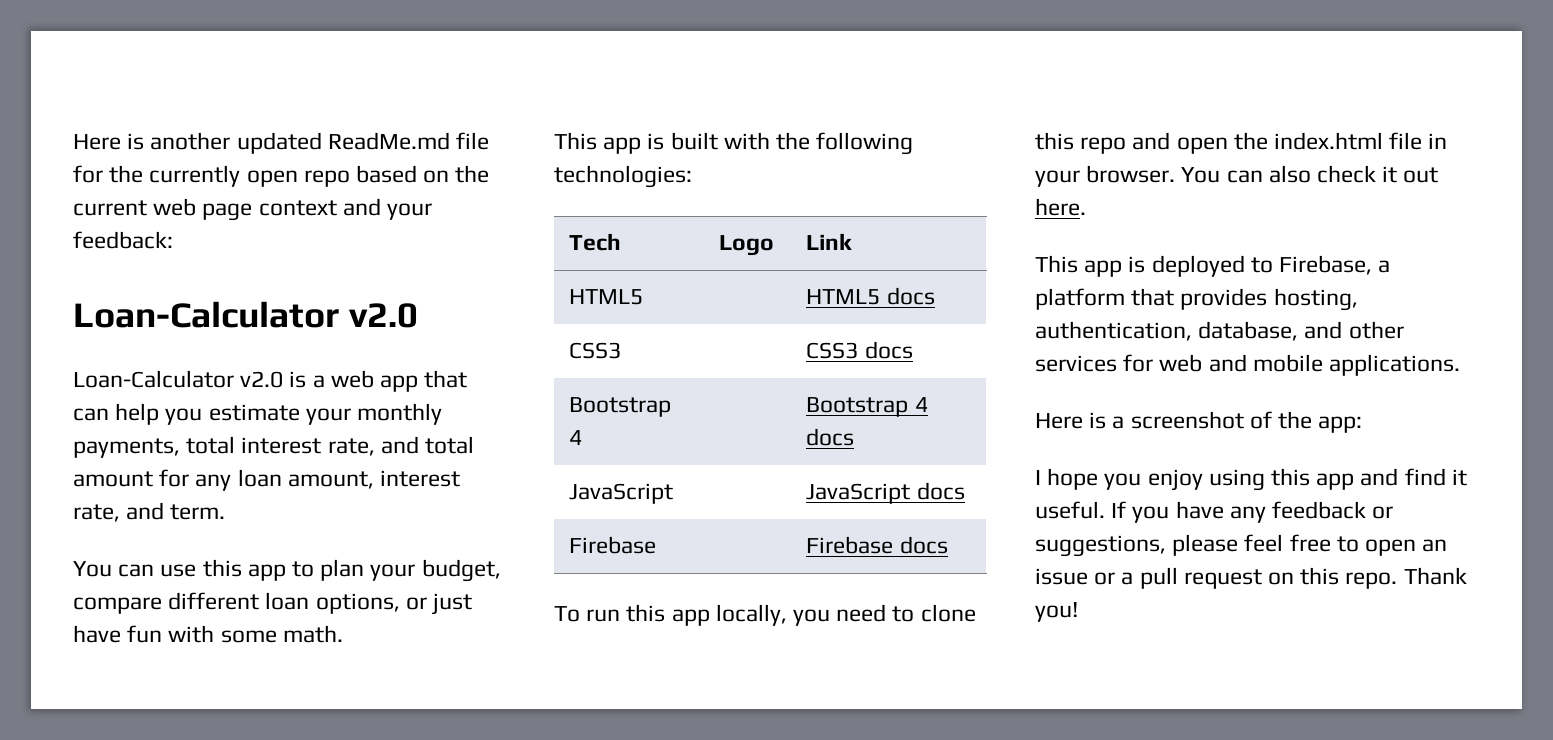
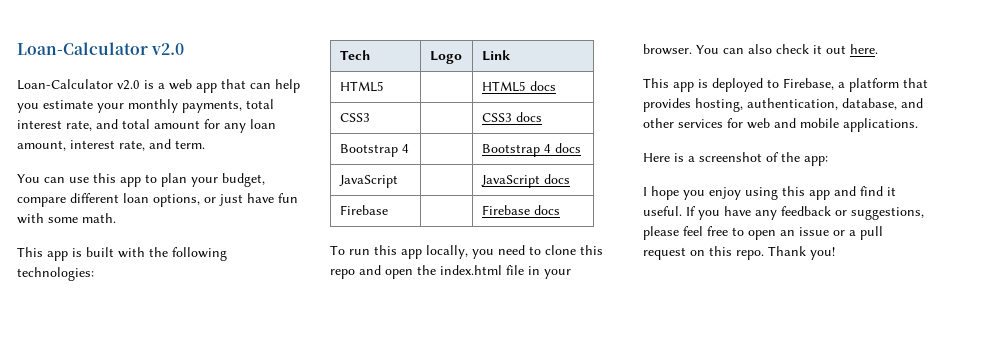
- Here is another updated ReadMe.md file for the currently open repo based on the current web page context and your feedback:

